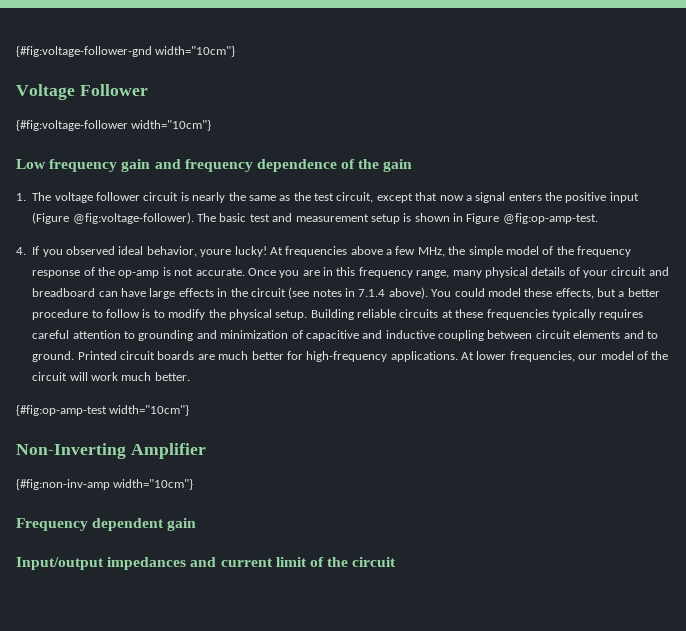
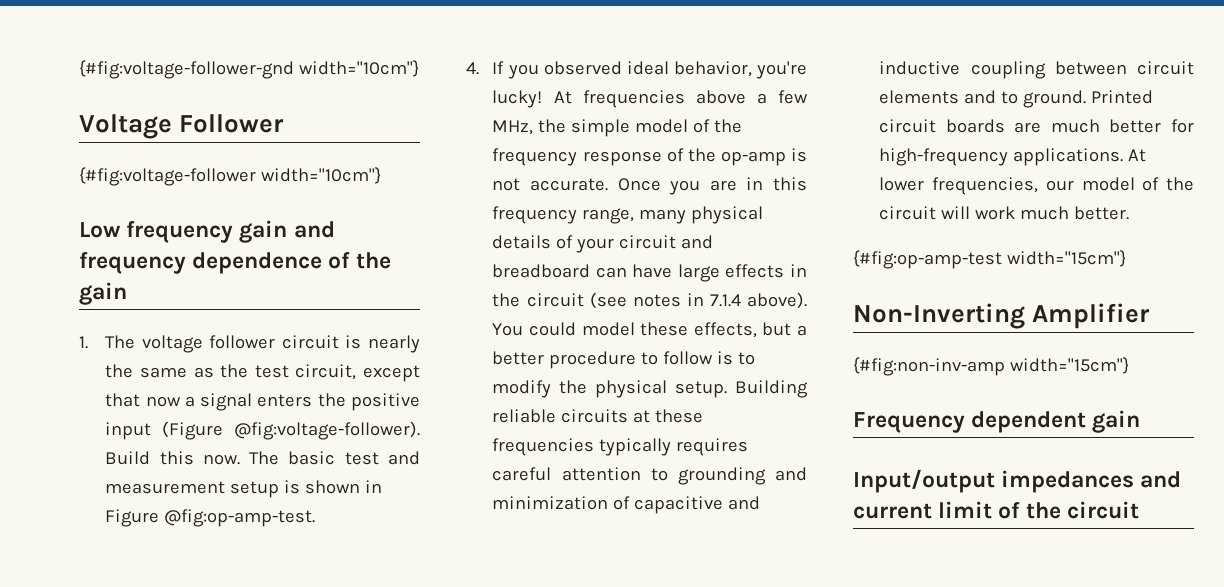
+ Build this now.
- 4. If you observed ideal behavior, youre lucky!
+ 4. If you observed ideal behavior, you're lucky!
- {#fig:op-amp-test width="10cm"}
+ {#fig:op-amp-test width="15cm"}
- {#fig:non-inv-amp width="10cm"}
+ {#fig:non-inv-amp width="15cm"}

